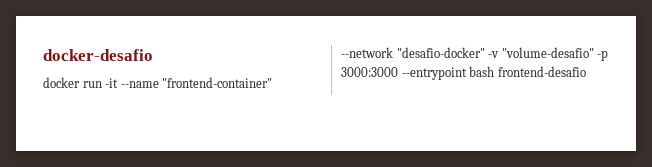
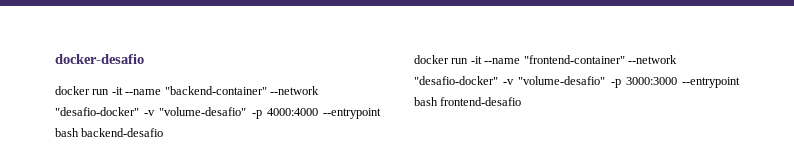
+ docker run -it --name "backend-container" --network "desafio-docker" -v "volume-desafio" -p 4000:4000 --entrypoint bash backend-desafio

